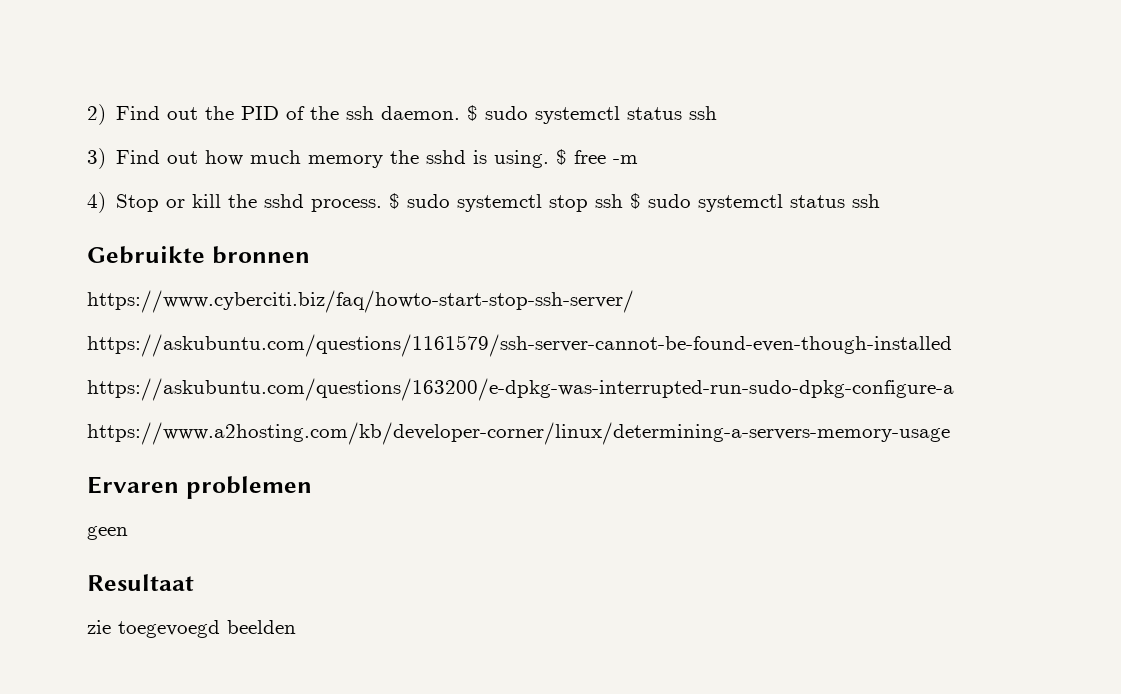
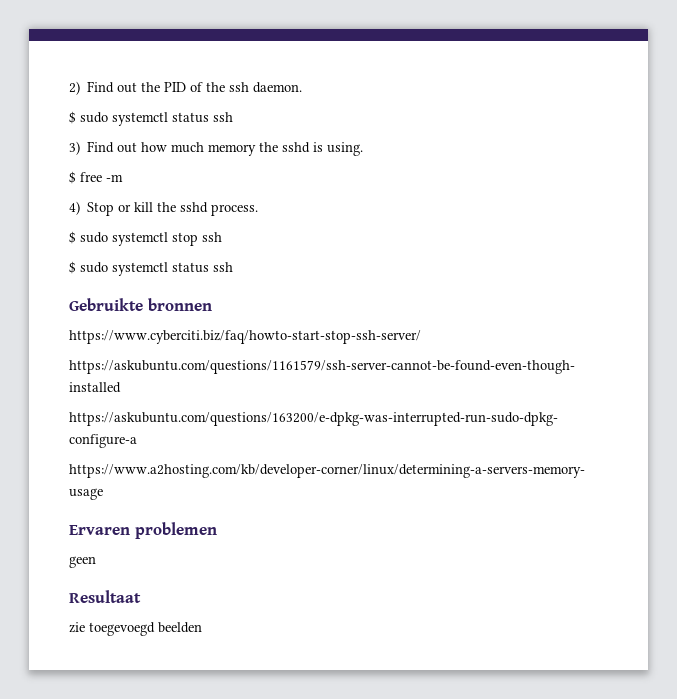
- 2) Find out the PID of the ssh daemon. $ sudo systemctl status ssh
+ 2) Find out the PID of the ssh daemon.
+ $ sudo systemctl status ssh
- 3) Find out how much memory the sshd is using. $ free -m
+ 3) Find out how much memory the sshd is using.
+ $ free -m
- 4) Stop or kill the sshd process. $ sudo systemctl stop ssh $ sudo systemctl status ssh
+ 4) Stop or kill the sshd process.
+ $ sudo systemctl stop ssh
+ $ sudo systemctl status ssh

